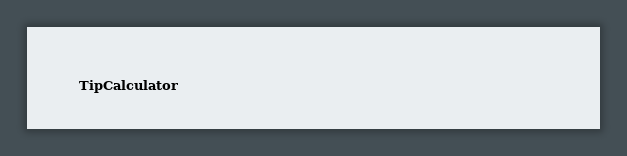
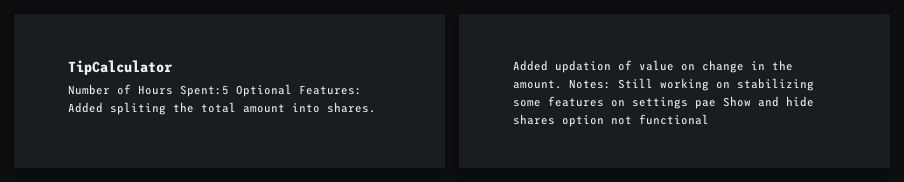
+ Number of Hours Spent:5 Optional Features: Added spliting the total amount into shares. Added updation of value on change in the amount. Notes: Still working on stabilizing some features on settings pae Show and hide shares option not functional

